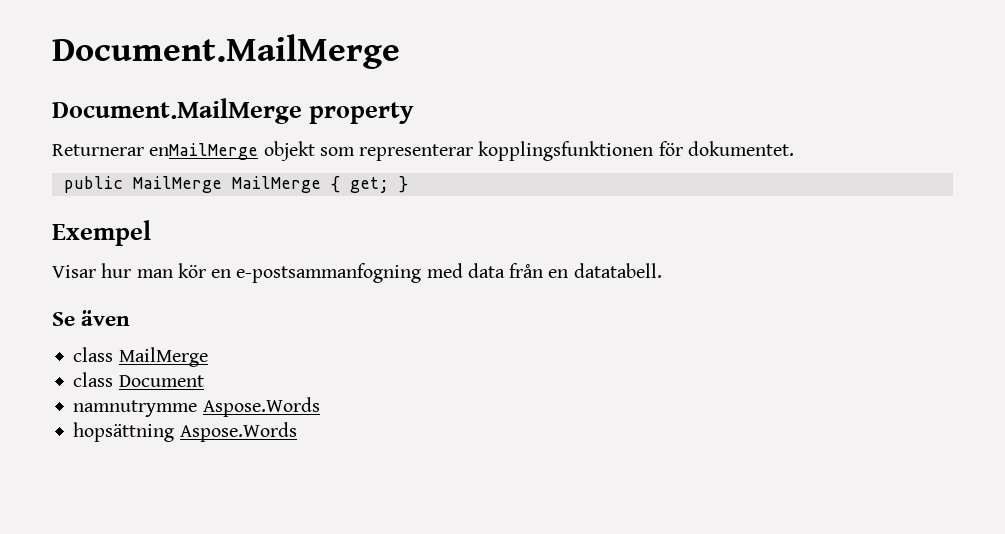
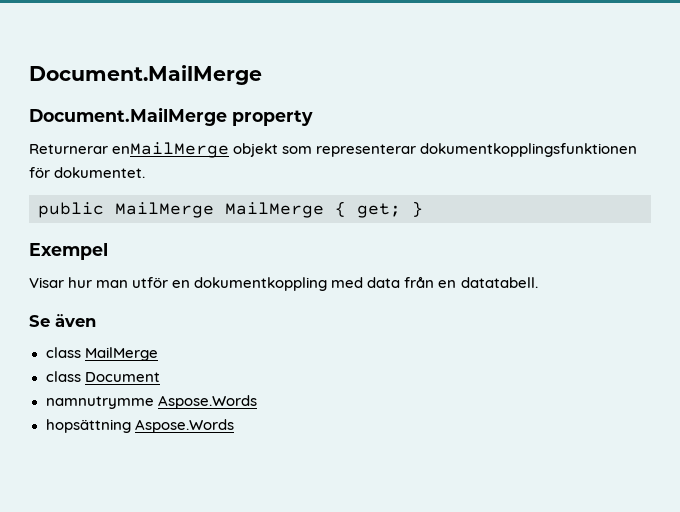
- Returnerar enMailMerge objekt som representerar kopplingsfunktionen för dokumentet.
+ Returnerar enMailMerge objekt som representerar dokumentkopplingsfunktionen för dokumentet.
- Visar hur man kör en e-postsammanfogning med data från en datatabell.
+ Visar hur man utför en dokumentkoppling med data från en datatabell.

